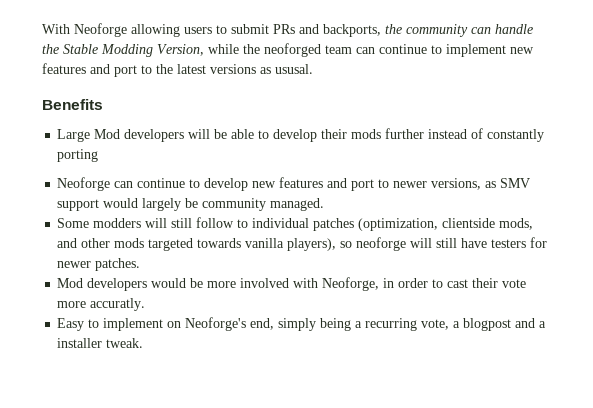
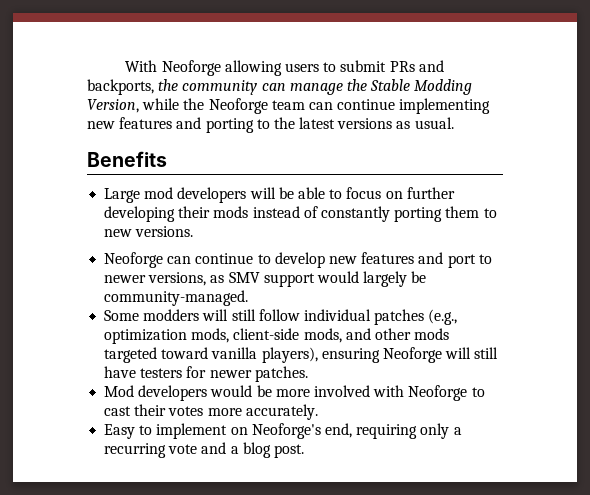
- With Neoforge allowing users to submit PRs and backports, the community can handle the Stable Modding Version, while the neoforged team can continue to implement new features and port to the latest versions as ususal.
+ With Neoforge allowing users to submit PRs and backports, the community can manage the Stable Modding Version, while the Neoforge team can continue implementing new features and porting to the latest versions as usual.
- Large Mod developers will be able to develop their mods further instead of constantly porting
+ Large mod developers will be able to focus on further developing their mods instead of constantly porting them to new versions.
- Neoforge can continue to develop new features and port to newer versions, as SMV support would largely be community managed.
+ Neoforge can continue to develop new features and port to newer versions, as SMV support would largely be community-managed.
- Some modders will still follow to individual patches (optimization, clientside mods, and other mods targeted towards vanilla players), so neoforge will still have testers for newer patches.
+ Some modders will still follow individual patches (e.g., optimization mods, client-side mods, and other mods targeted toward vanilla players), ensuring Neoforge will still have testers for newer patches.
- Mod developers would be more involved with Neoforge, in order to cast their vote more accuratly.
+ Mod developers would be more involved with Neoforge to cast their votes more accurately.
- Easy to implement on Neoforge's end, simply being a recurring vote, a blogpost and a installer tweak.
+ Easy to implement on Neoforge's end, requiring only a recurring vote and a blog post.

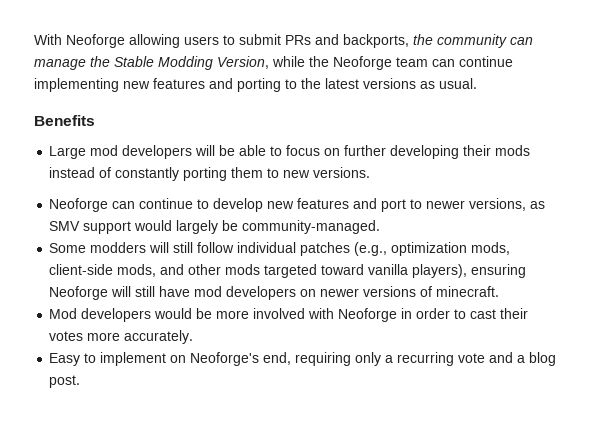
- Some modders will still follow individual patches (e.g., optimization mods, client-side mods, and other mods targeted toward vanilla players), ensuring Neoforge will still have testers for newer patches.
+ Some modders will still follow individual patches (e.g., optimization mods, client-side mods, and other mods targeted toward vanilla players), ensuring Neoforge will still have mod developers on newer versions of minecraft.
- Mod developers would be more involved with Neoforge to cast their votes more accurately.
+ Mod developers would be more involved with Neoforge in order to cast their votes more accurately.

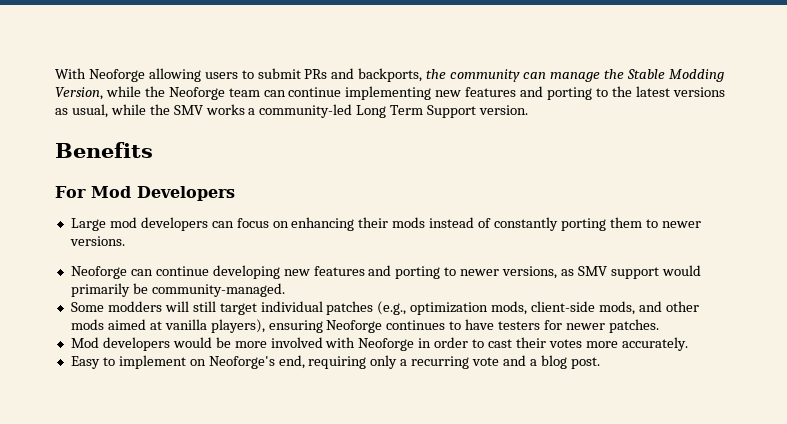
- With Neoforge allowing users to submit PRs and backports, the community can manage the Stable Modding Version, while the Neoforge team can continue implementing new features and porting to the latest versions as usual.
+ With Neoforge allowing users to submit PRs and backports, the community can manage the Stable Modding Version, while the Neoforge team can continue implementing new features and porting to the latest versions as usual, while the SMV works a community-led Long Term Support version.
  Benefits
- Large mod developers will be able to focus on further developing their mods instead of constantly porting them to new versions.
+ For Mod Developers
+ Large mod developers can focus on enhancing their mods instead of constantly porting them to newer versions.
- Neoforge can continue to develop new features and port to newer versions, as SMV support would largely be community-managed.
+ Neoforge can continue developing new features and porting to newer versions, as SMV support would primarily be community-managed.
- Some modders will still follow individual patches (e.g., optimization mods, client-side mods, and other mods targeted toward vanilla players), ensuring Neoforge will still have mod developers on newer versions of minecraft.
+ Some modders will still target individual patches (e.g., optimization mods, client-side mods, and other mods aimed at vanilla players), ensuring Neoforge continues to have testers for newer patches.

